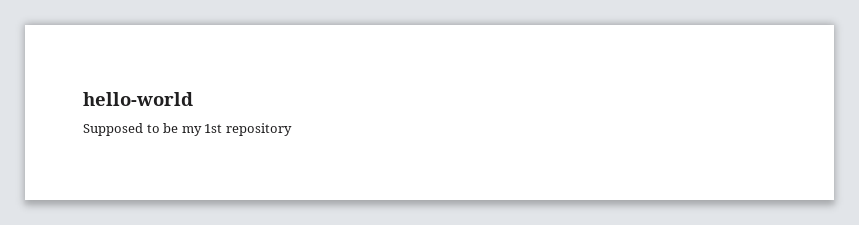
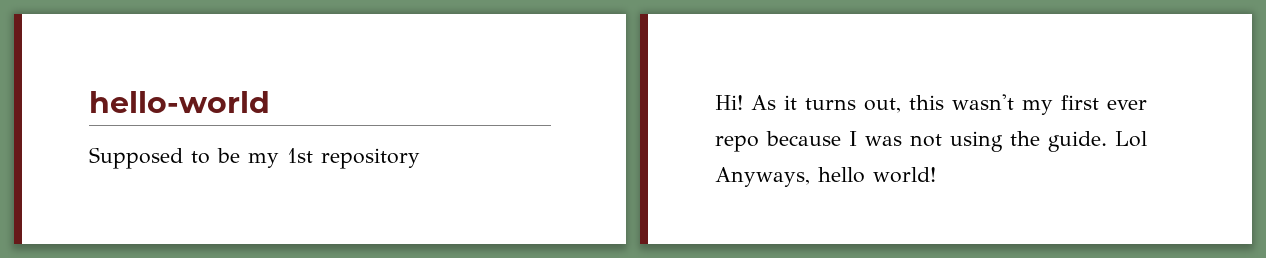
+ Hi! As it turns out, this wasn't my first ever repo because I was not using the guide. Lol Anyways, hello world!

